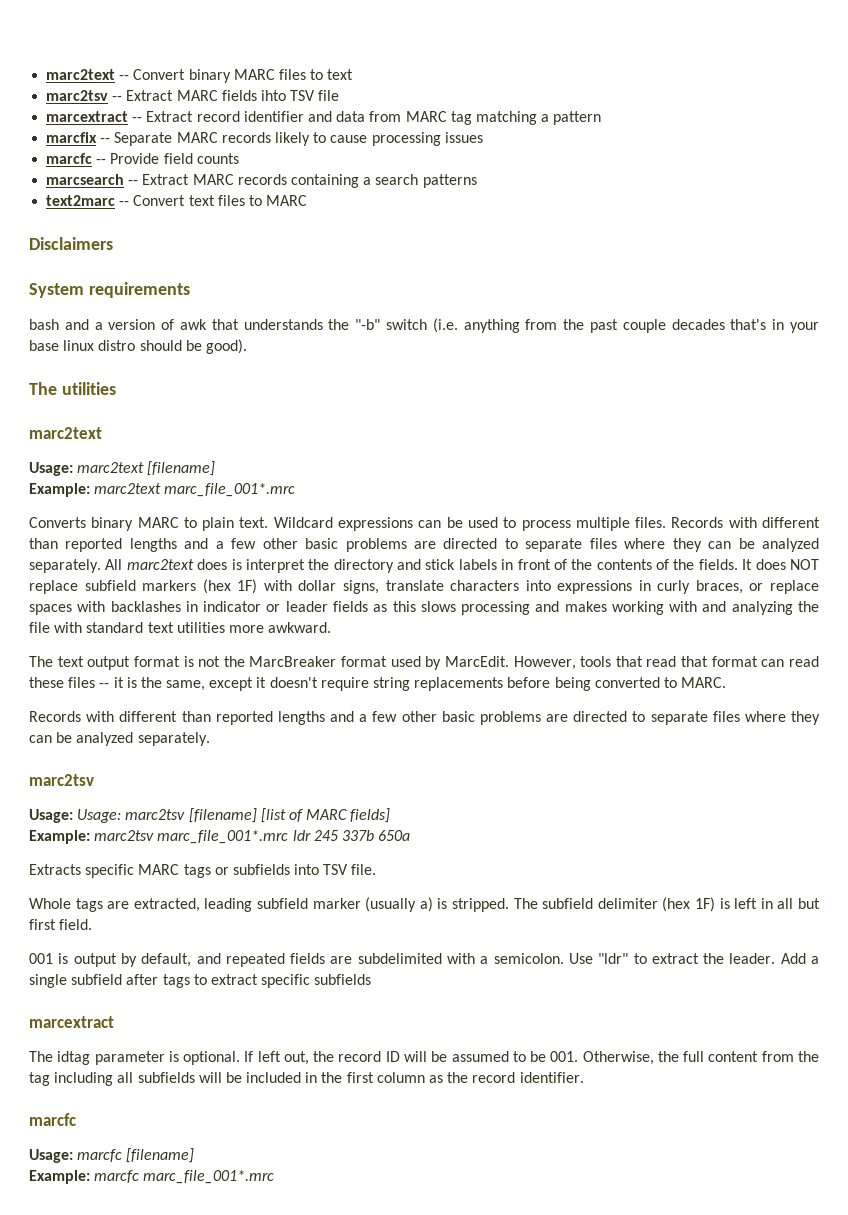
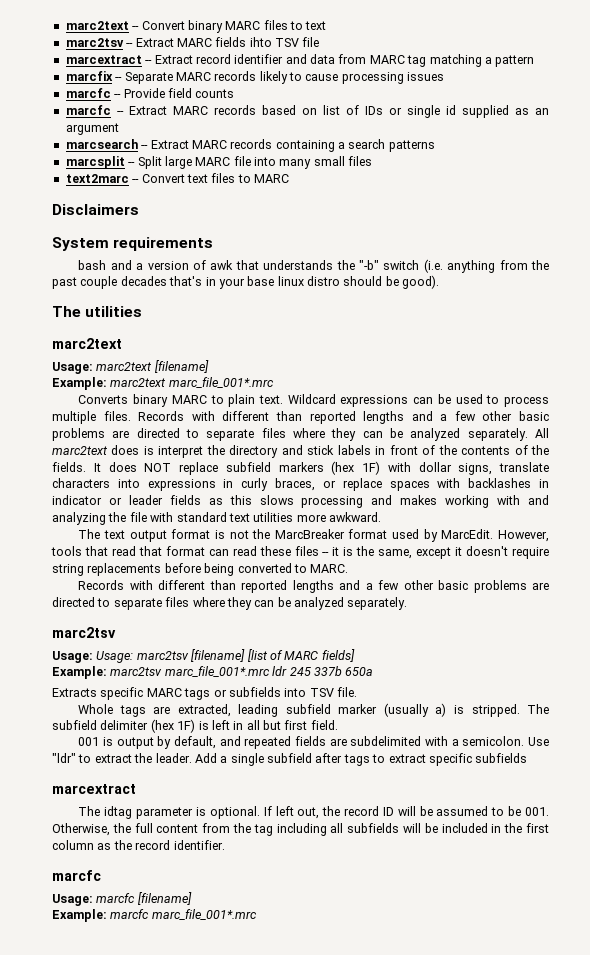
+ marcfc -- Extract MARC records based on list of IDs or single id supplied as an argument
+ marcsplit -- Split large MARC file into many small files

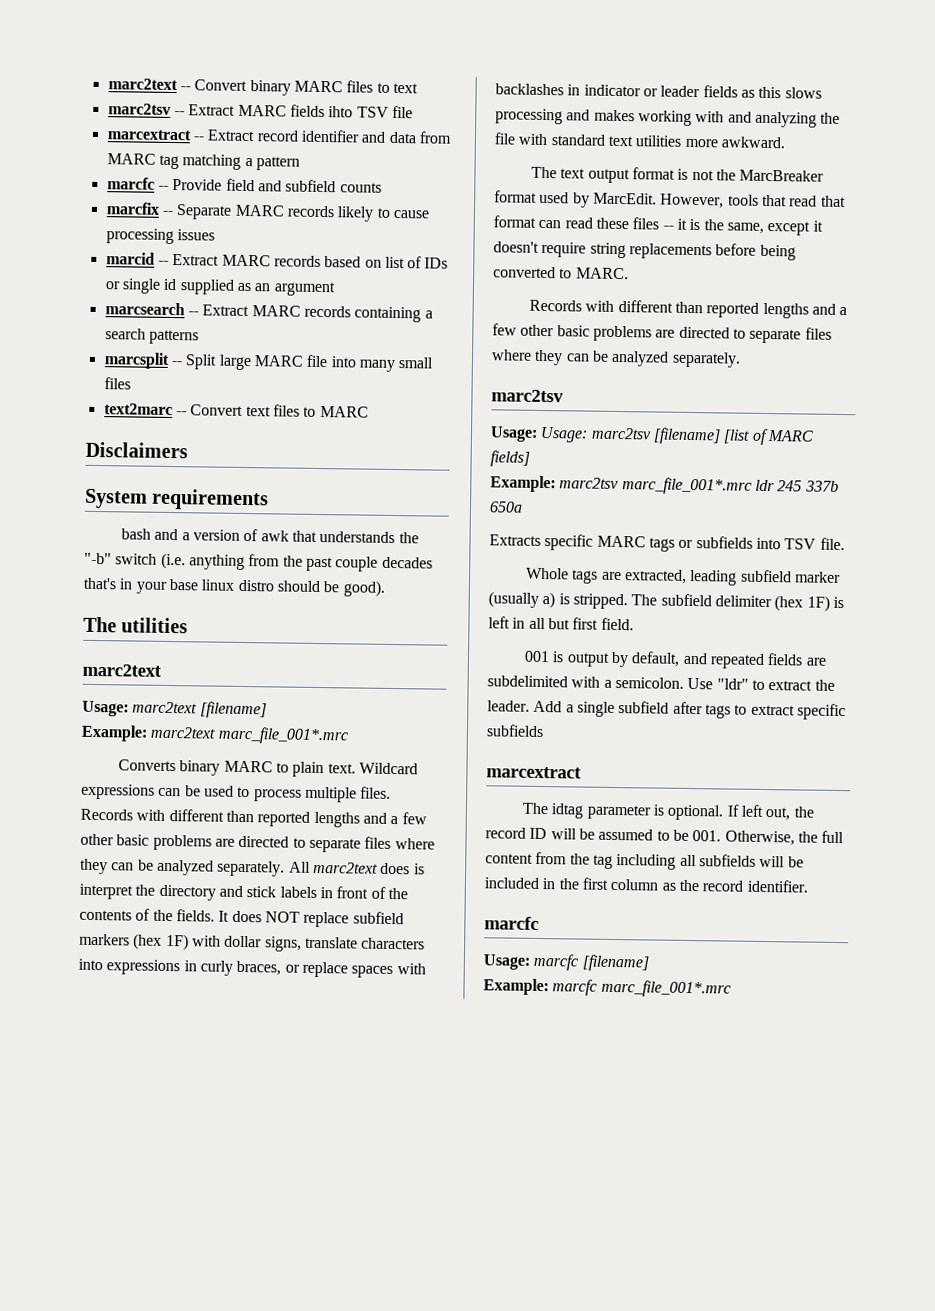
+ marcfc -- Provide field and subfield counts
- marcfc -- Provide field counts
- marcfc -- Extract MARC records based on list of IDs or single id supplied as an argument
+ marcid -- Extract MARC records based on list of IDs or single id supplied as an argument

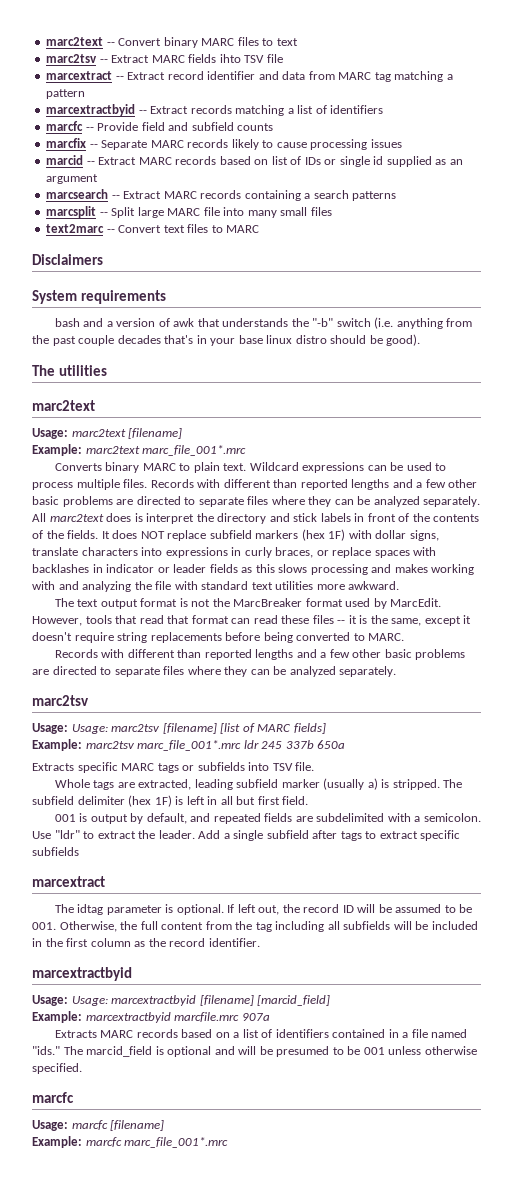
+ marcextractbyid -- Extract records matching a list of identifiers
  If left out, the record ID will be assumed to be 001. Otherwise, the full content from the tag including all subfields will be included in the first column as the record identifier.
+ marcextractbyid
+ Usage: Usage: marcextractbyid [filename] [marcid_field]
+ Example: marcextractbyid marcfile.mrc 907a
+ Extracts MARC records based on a list of identifiers contained in a file named "ids." The marcid_field is optional and will be presumed to be 001 unless otherwise specified.

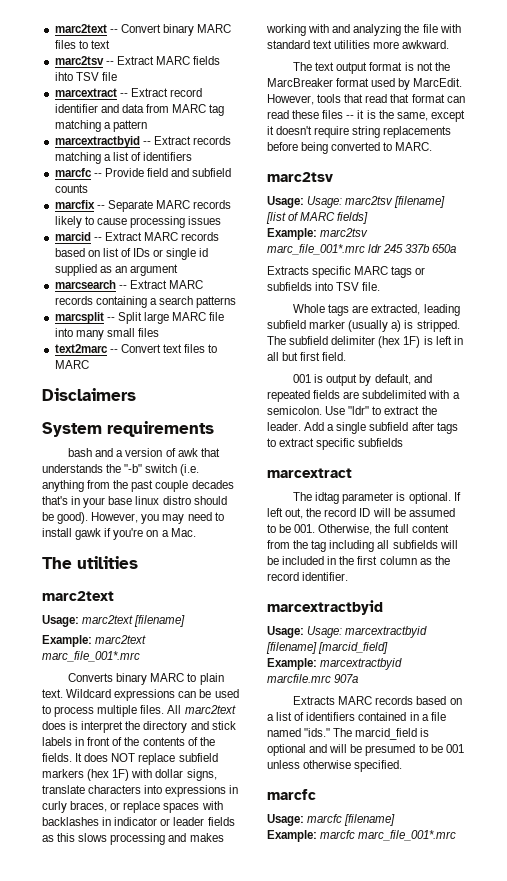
+ However, you may need to install gawk if you're on a Mac.
- Wildcard expressions can be used to process multiple files. Records with different than reported lengths and a few other basic problems are directed to separate files where they can be analyzed separately.
+ Wildcard expressions can be used to process multiple files.
  However, tools that read that format can read these files -- it is the same, except it doesn't require string replacements before being converted to MARC.
- Records with different than reported lengths and a few other basic problems are directed to separate files where they can be analyzed separately.

